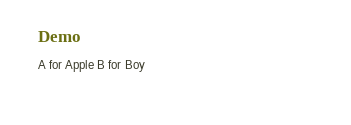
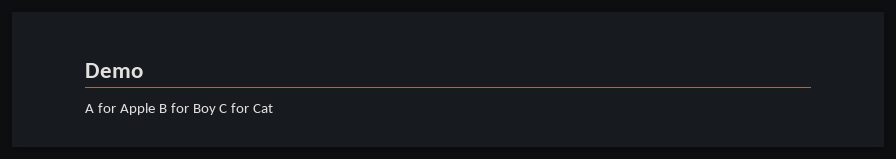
- A for Apple B for Boy
+ A for Apple B for Boy C for Cat

